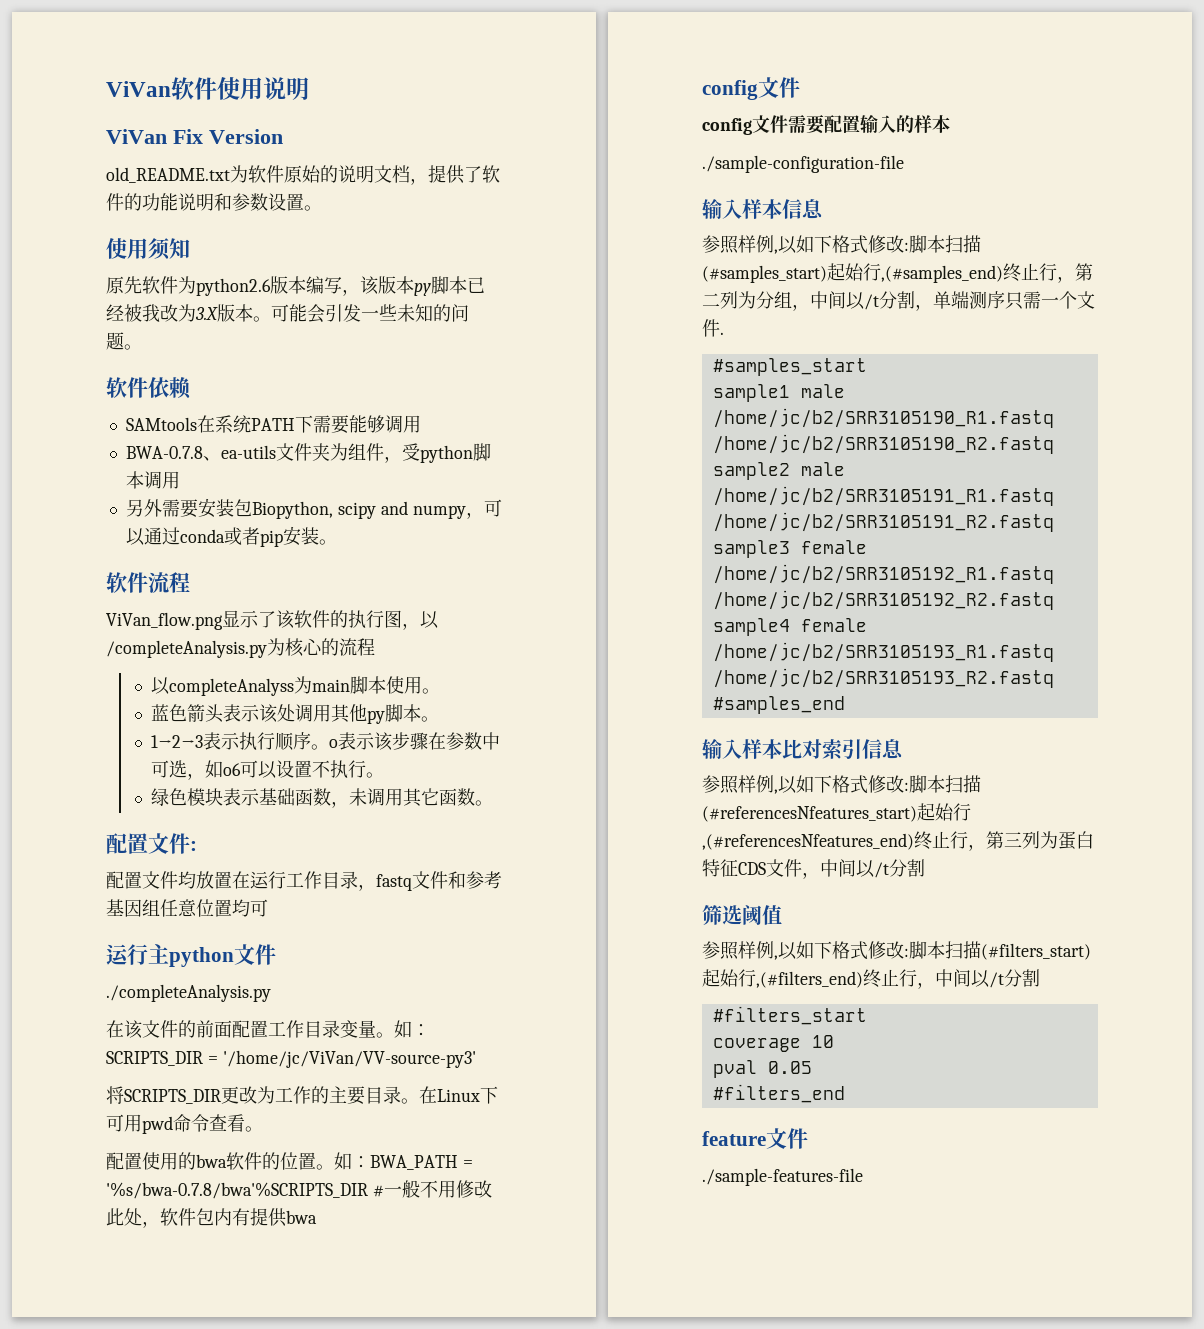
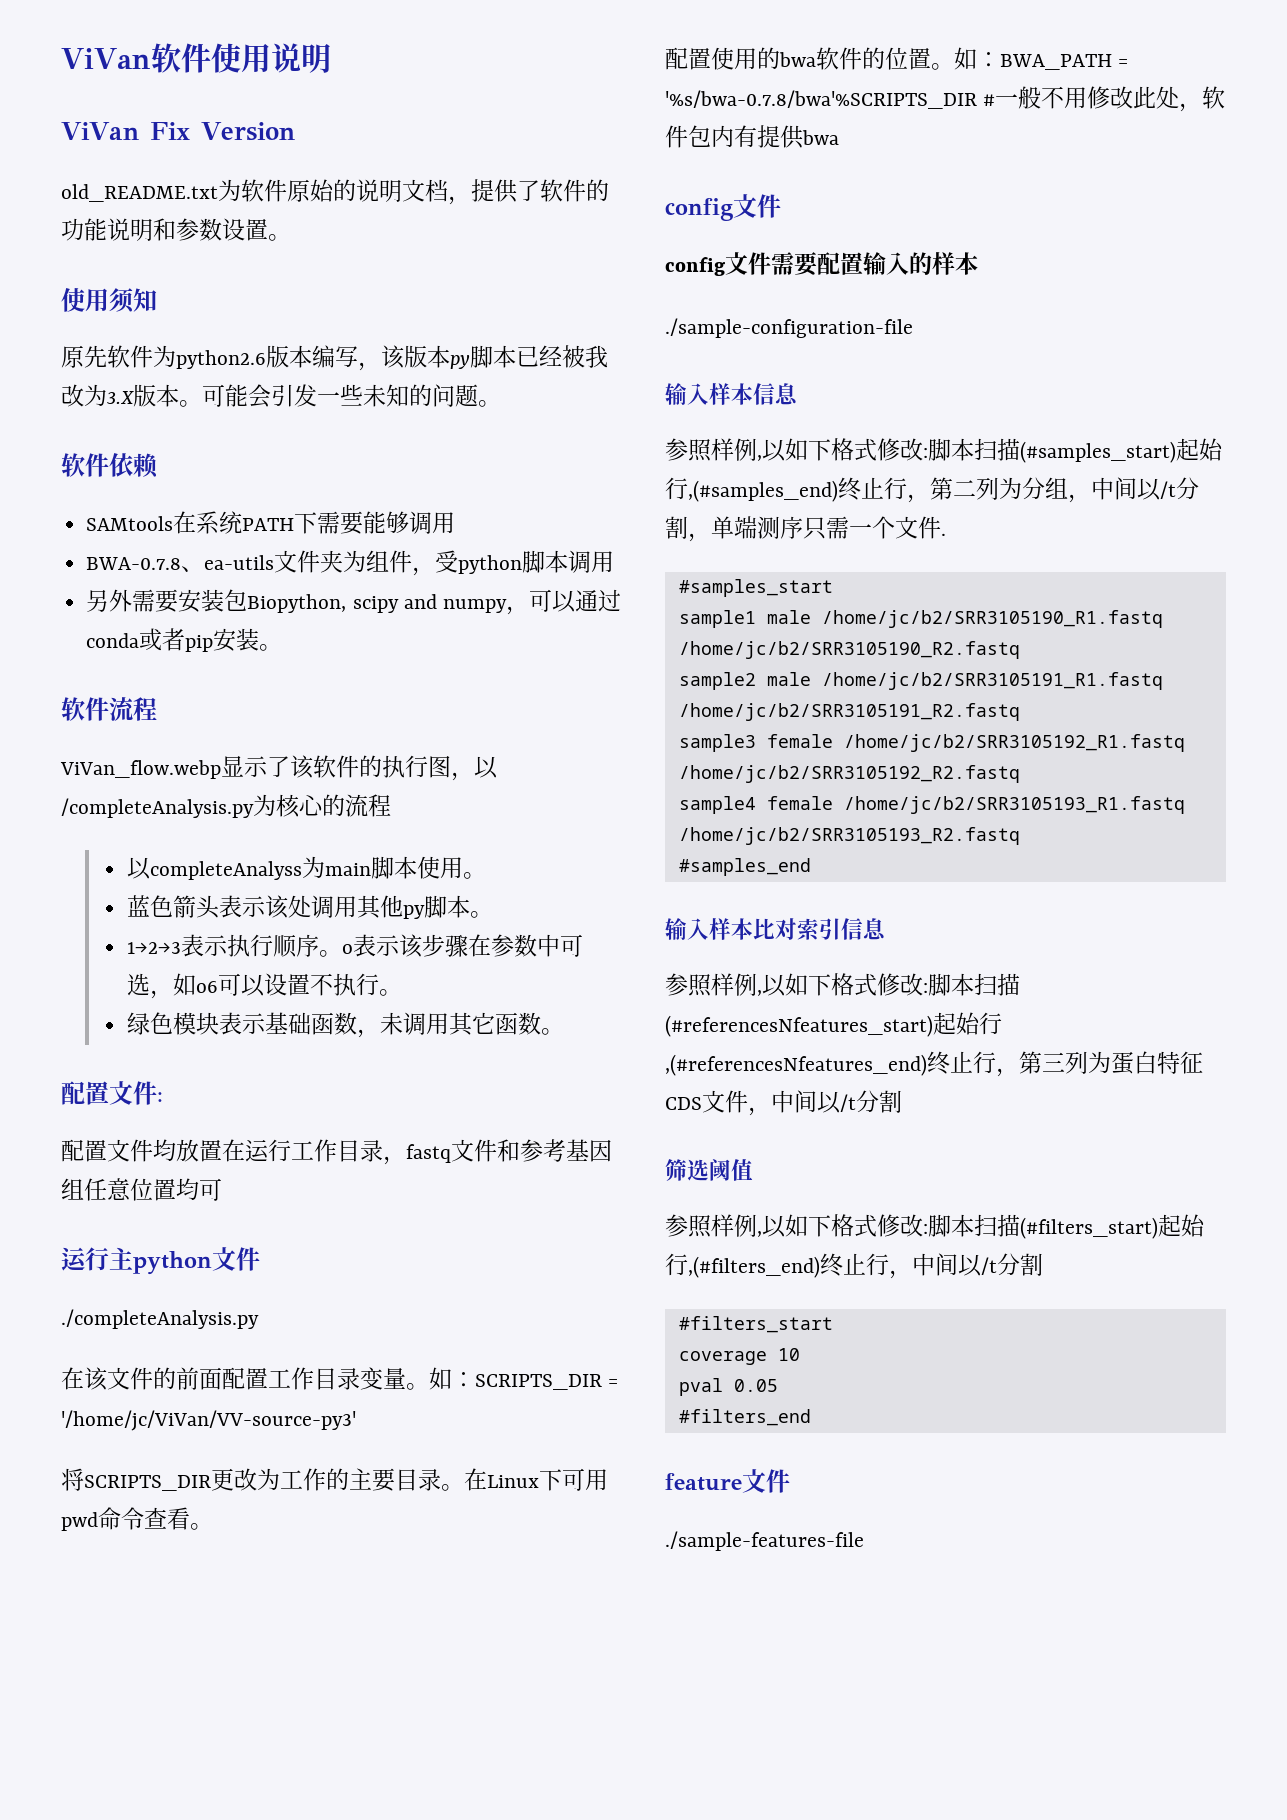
- ViVan_flow.png显示了该软件的执行图，以/completeAnalysis.py为核心的流程
+ ViVan_flow.webp显示了该软件的执行图，以/completeAnalysis.py为核心的流程

